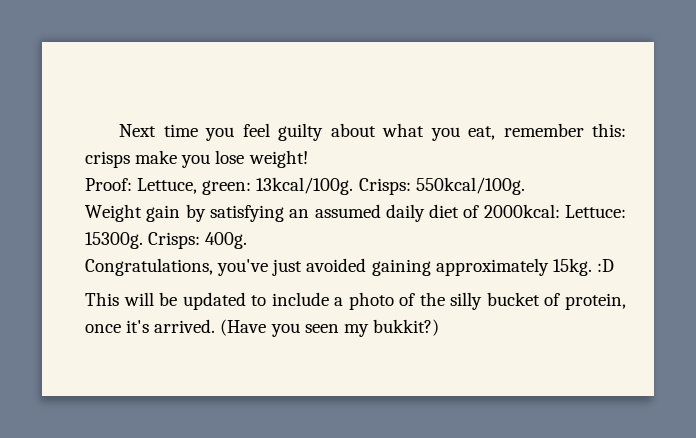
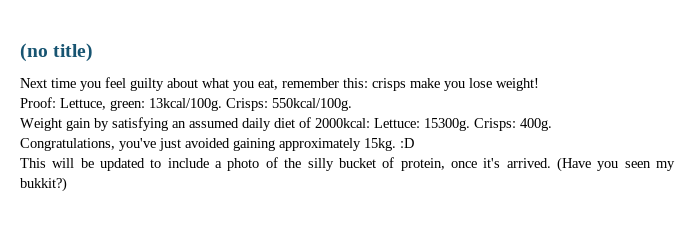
+ (no title)

